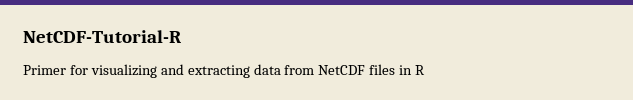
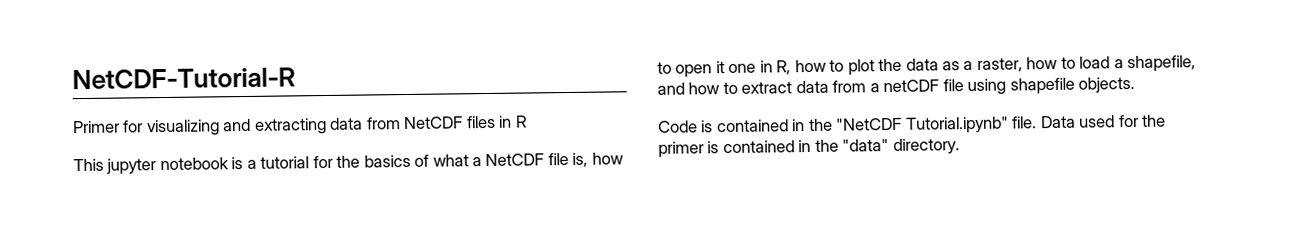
+ This jupyter notebook is a tutorial for the basics of what a NetCDF file is, how to open it one in R, how to plot the data as a raster, how to load a shapefile, and how to extract data from a netCDF file using shapefile objects.
+ Code is contained in the "NetCDF Tutorial.ipynb" file. Data used for the primer is contained in the "data" directory.

